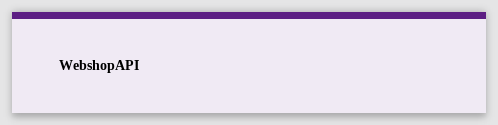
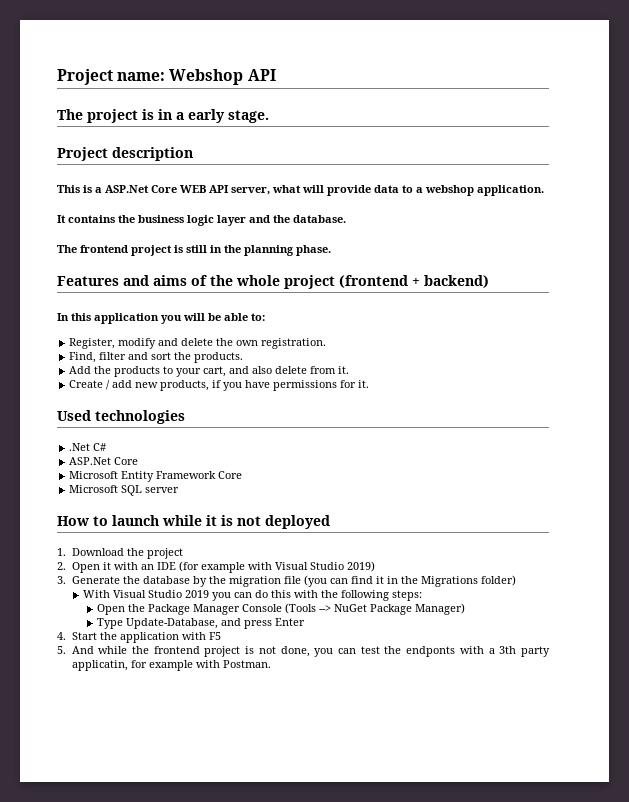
- WebshopAPI
+ Project name: Webshop API
+ The project is in a early stage.
+ Project description
+ This is a ASP.Net Core WEB API server, what will provide data to a webshop application.
+ It contains the business logic layer and the database.
+ The frontend project is still in the planning phase.
+ Features and aims of the whole project (frontend + backend)
+ In this application you will be able to:
+ Register, modify and delete the own registration.
+ Find, filter and sort the products.
+ Add the products to your cart, and also delete from it.
+ Create / add new products, if you have permissions for it.
+ Used technologies
+ .Net C#
+ ASP.Net Core
+ Microsoft Entity Framework Core
+ Microsoft SQL server
+ How to launch while it is not deployed
+ 1. Download the project
+ 2. Open it with an IDE (for example with Visual Studio 2019)
+ 3. Generate the database by the migration file (you can find it in the Migrations folder)
+ With Visual Studio 2019 you can do this with the following steps:
+ Open the Package Manager Console (Tools --> NuGet Package Manager)
+ Type Update-Database, and press Enter
+ 4. Start the application with F5
+ 5. And while the frontend project is not done, you can test the endponts with a 3th party applicatin, for example with Postman.

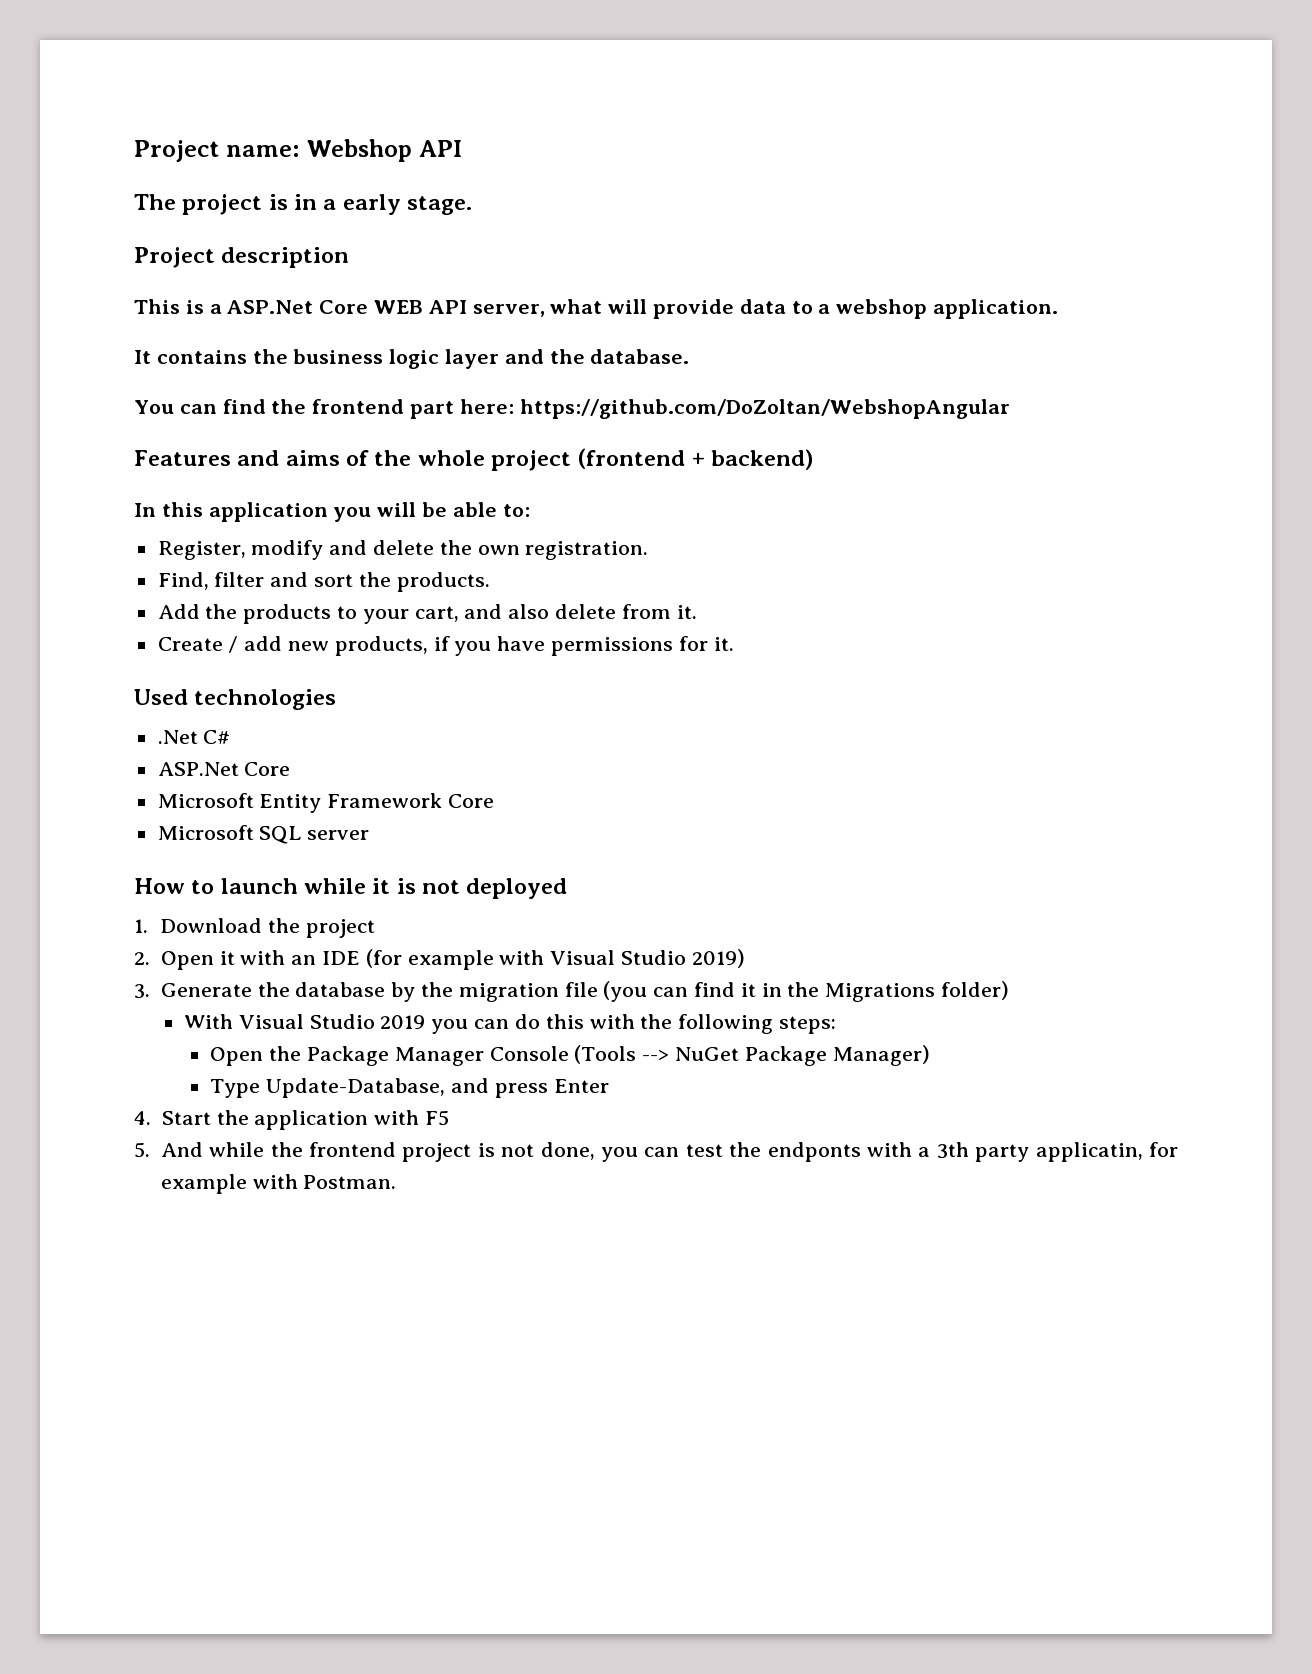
- The frontend project is still in the planning phase.
+ You can find the frontend part here: https://github.com/DoZoltan/WebshopAngular

